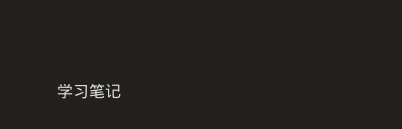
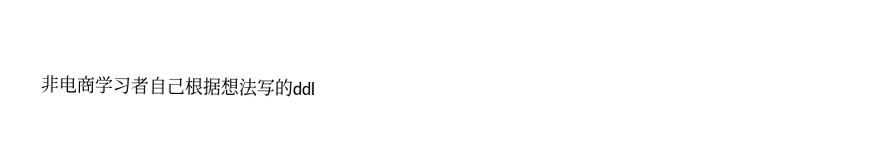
- 学习笔记
+ 非电商学习者自己根据想法写的ddl

